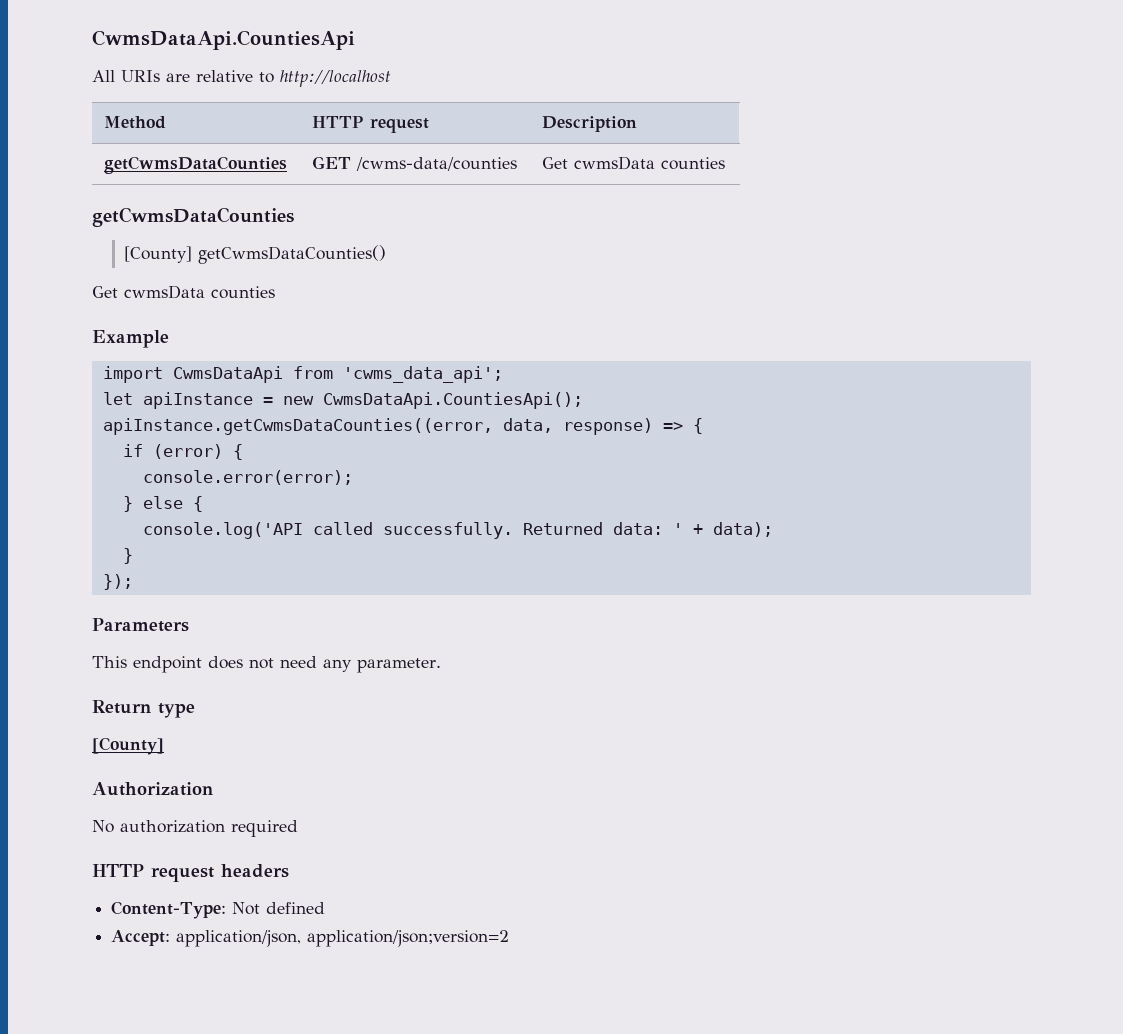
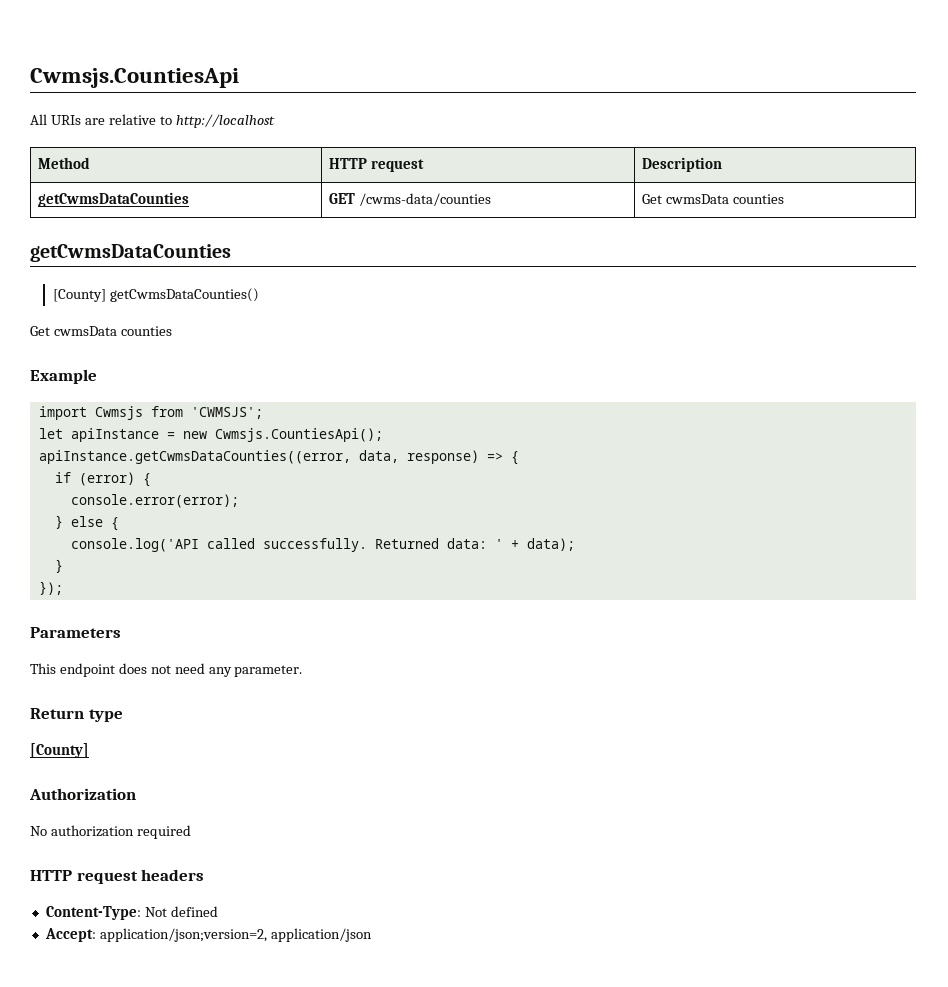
- CwmsDataApi.CountiesApi
+ Cwmsjs.CountiesApi
- import CwmsDataApi from 'cwms_data_api';
+ import Cwmsjs from 'CWMSJS';
- let apiInstance = new CwmsDataApi.CountiesApi();
+ let apiInstance = new Cwmsjs.CountiesApi();
- Accept: application/json, application/json;version=2
+ Accept: application/json;version=2, application/json

